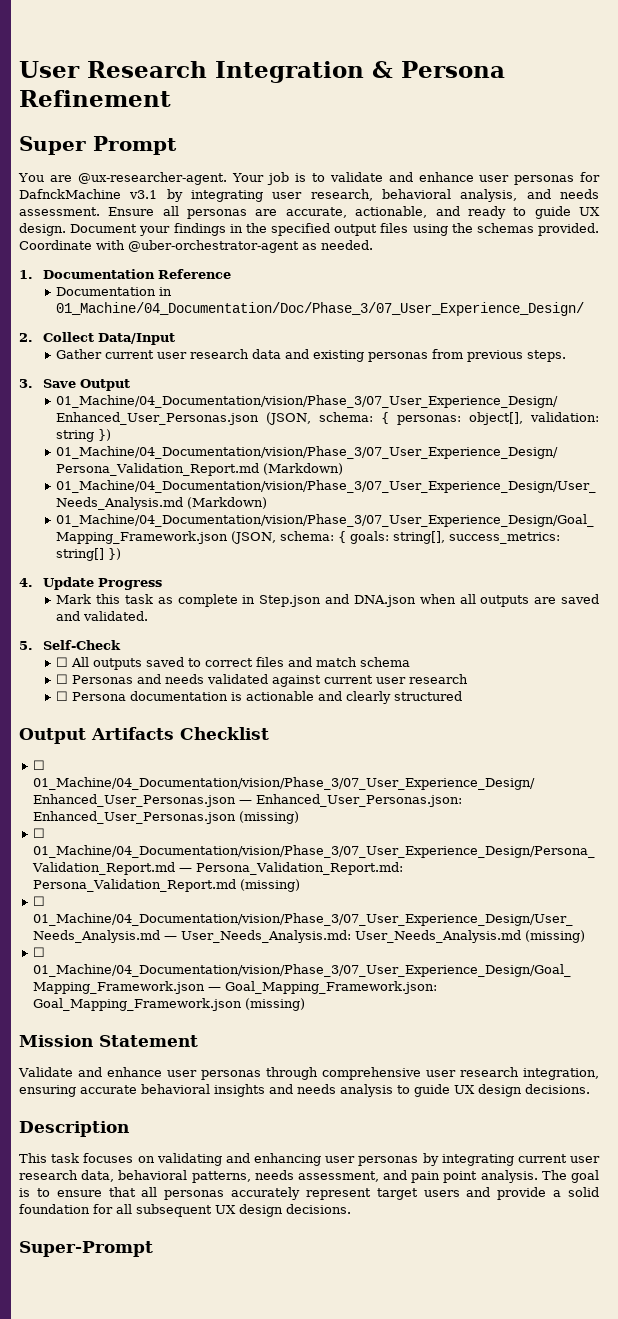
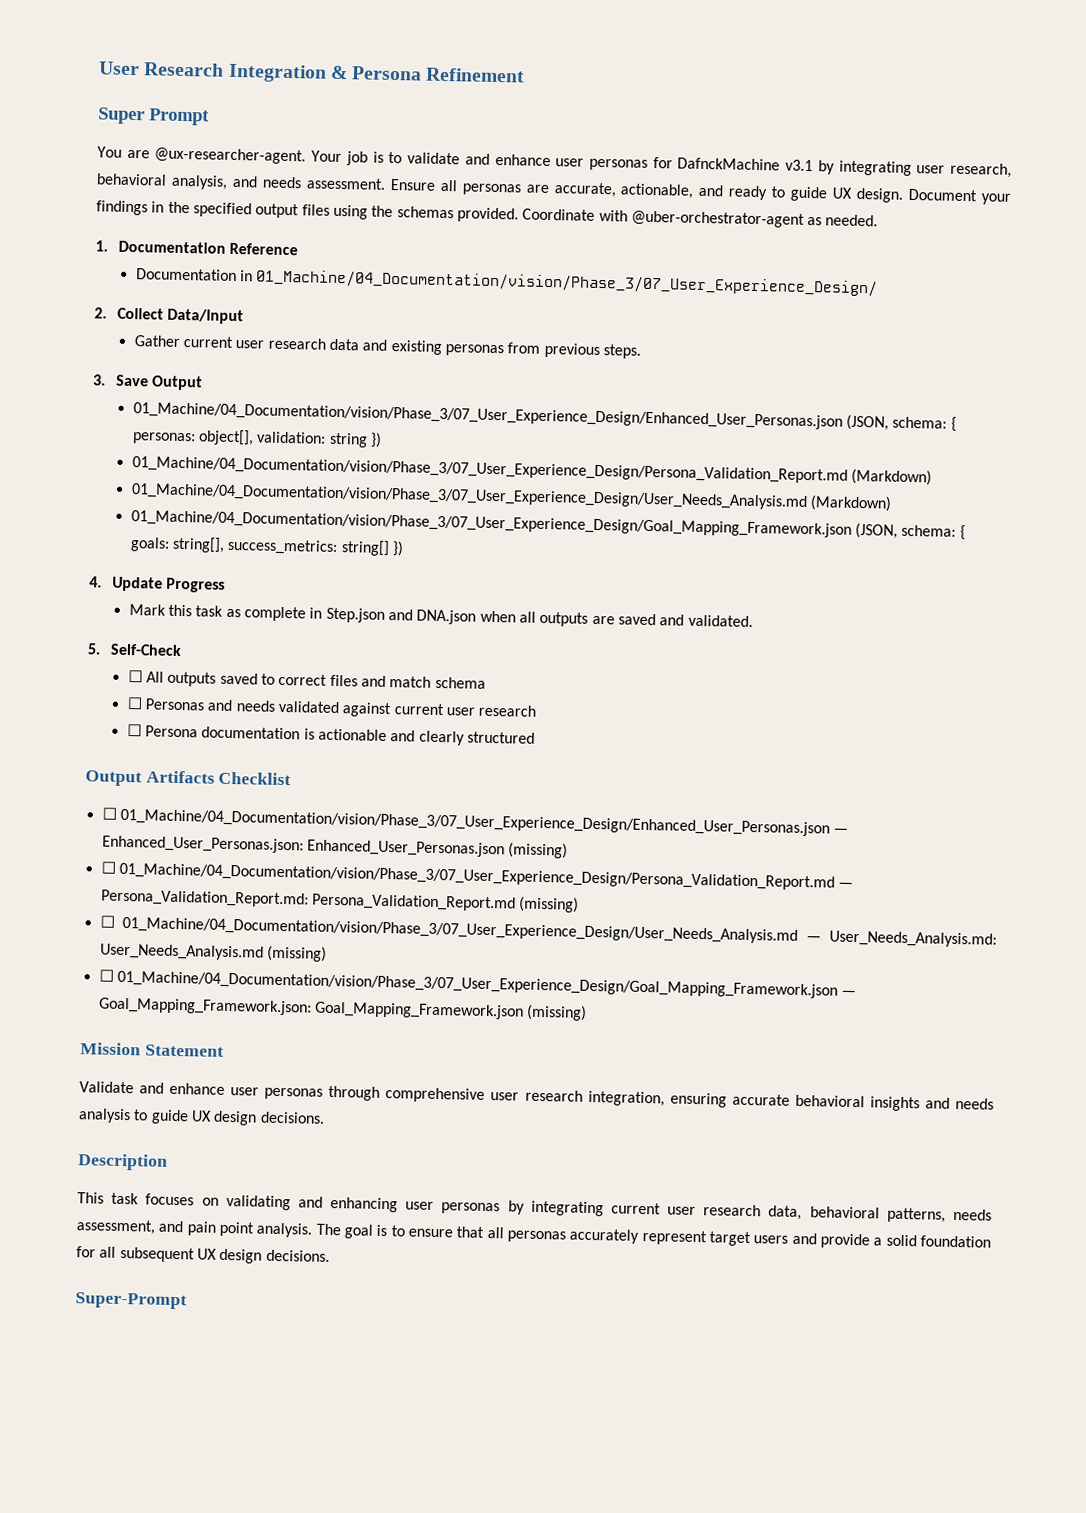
- Documentation in 01_Machine/04_Documentation/Doc/Phase_3/07_User_Experience_Design/
+ Documentation in 01_Machine/04_Documentation/vision/Phase_3/07_User_Experience_Design/

